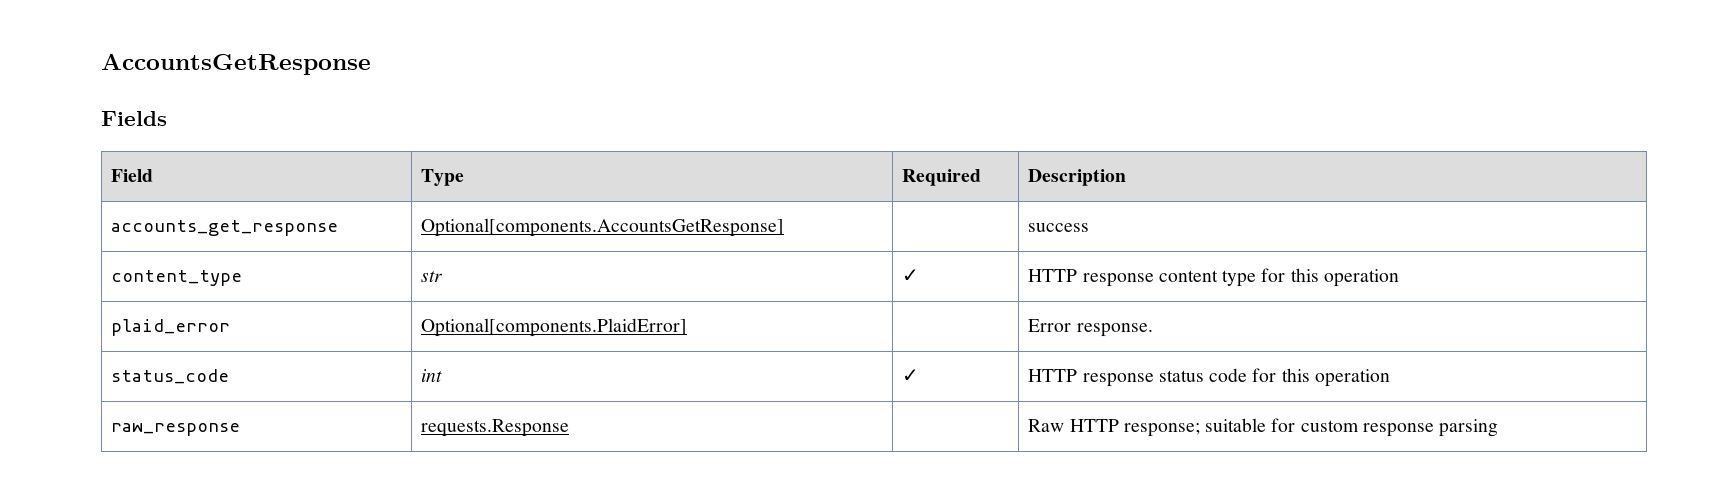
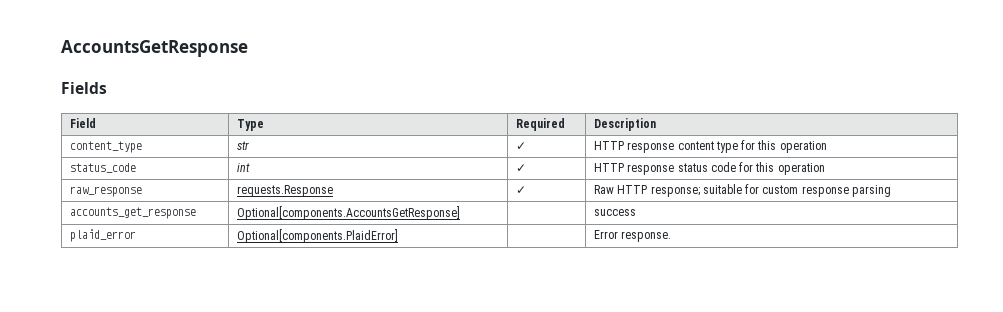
- accounts_get_response | Optional[components.AccountsGetResponse] | | success
- plaid_error | Optional[components.PlaidError] | | Error response.
- raw_response | requests.Response | | Raw HTTP response; suitable for custom response parsing
+ raw_response | requests.Response | ✓ | Raw HTTP response; suitable for custom response parsing
+ accounts_get_response | Optional[components.AccountsGetResponse] | | success
+ plaid_error | Optional[components.PlaidError] | | Error response.

